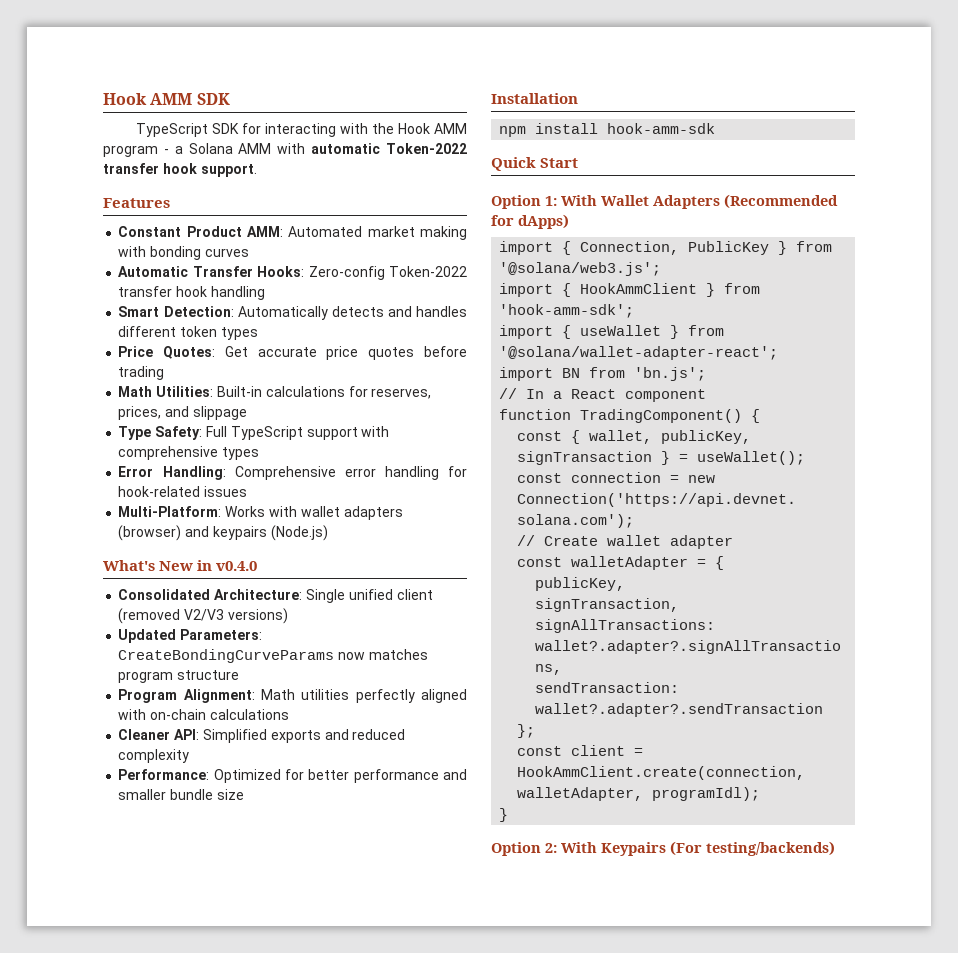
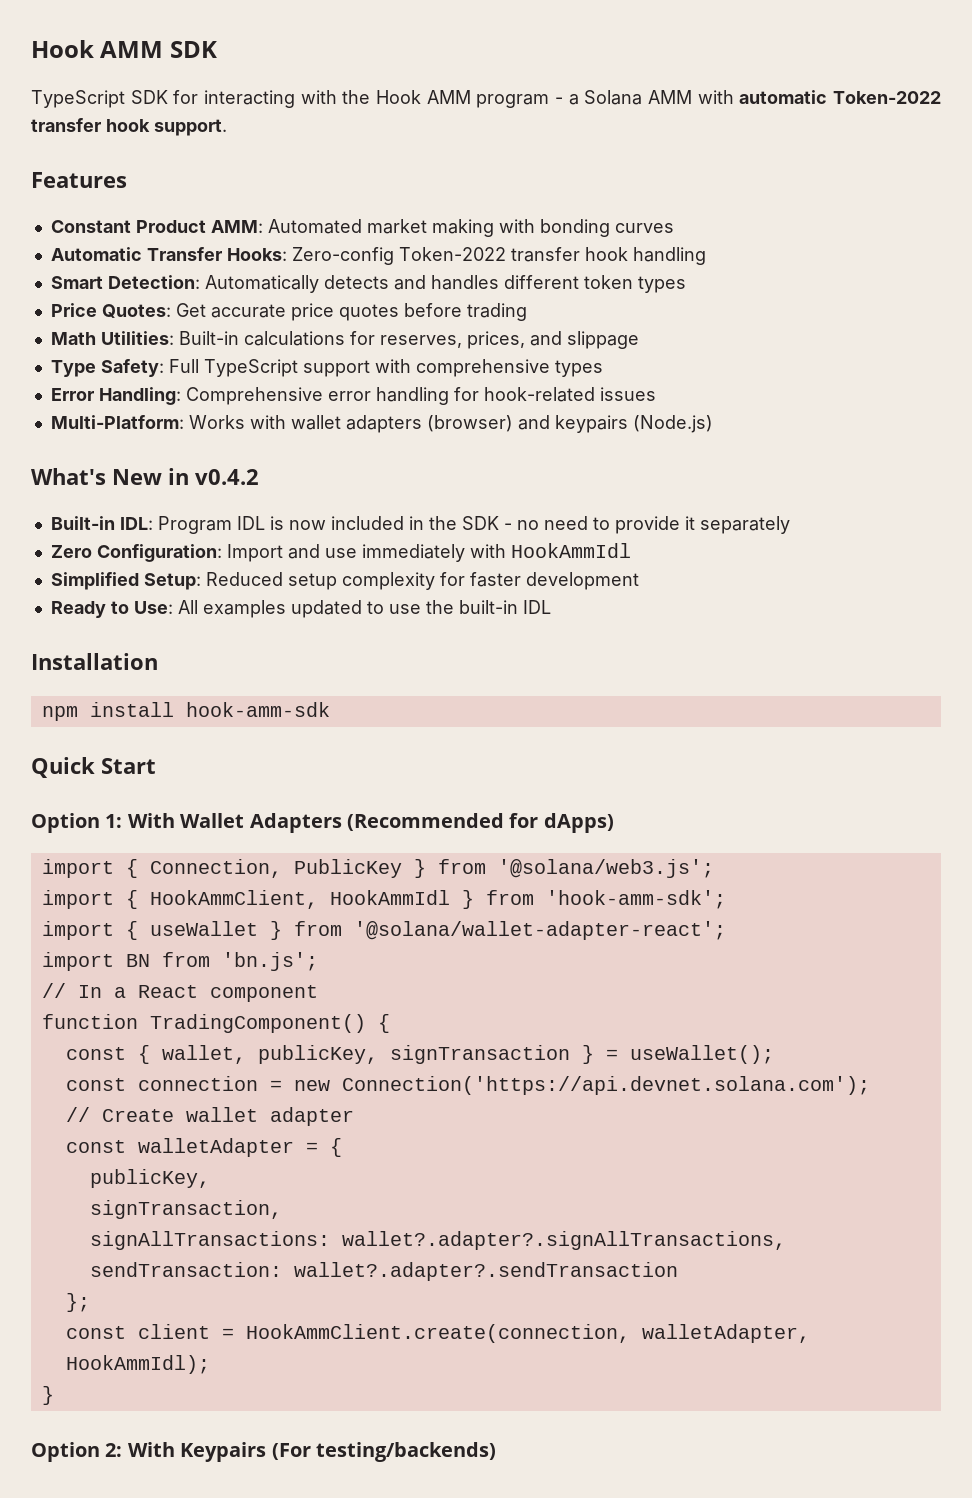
- What's New in v0.4.0
- Consolidated Architecture: Single unified client (removed V2/V3 versions)
- Updated Parameters: CreateBondingCurveParams now matches program structure
- Program Alignment: Math utilities perfectly aligned with on-chain calculations
- Cleaner API: Simplified exports and reduced complexity
- Performance: Optimized for better performance and smaller bundle size
+ What's New in v0.4.2
+ Built-in IDL: Program IDL is now included in the SDK - no need to provide it separately
+ Zero Configuration: Import and use immediately with HookAmmIdl
+ Simplified Setup: Reduced setup complexity for faster development
+ Ready to Use: All examples updated to use the built-in IDL
- import { HookAmmClient } from 'hook-amm-sdk';
+ import { HookAmmClient, HookAmmIdl } from 'hook-amm-sdk';
- const client = HookAmmClient.create(connection, walletAdapter, programIdl);
+ const client = HookAmmClient.create(connection, walletAdapter, HookAmmIdl);

